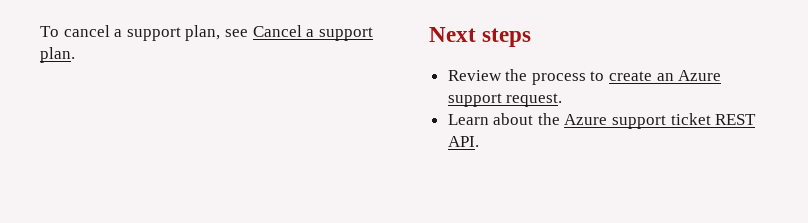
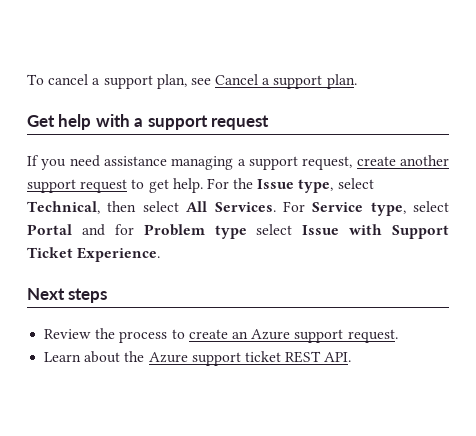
+ Get help with a support request
+ If you need assistance managing a support request, create another support request to get help. For the Issue type, select Technical, then select All Services. For Service type, select Portal and for Problem type select Issue with Support Ticket Experience.

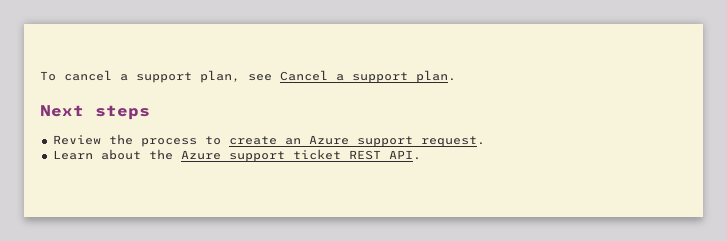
- Get help with a support request
- If you need assistance managing a support request, create another support request to get help. For the Issue type, select Technical, then select All Services. For Service type, select Portal and for Problem type select Issue with Support Ticket Experience.

